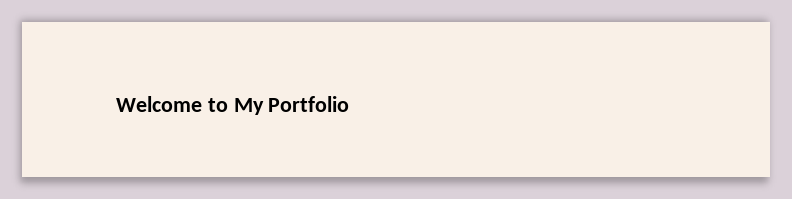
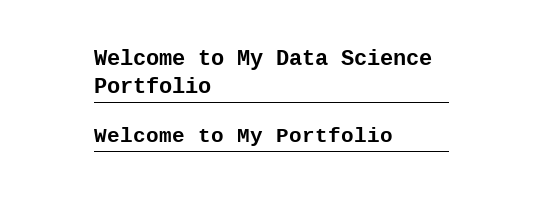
+ Welcome to My Data Science Portfolio

